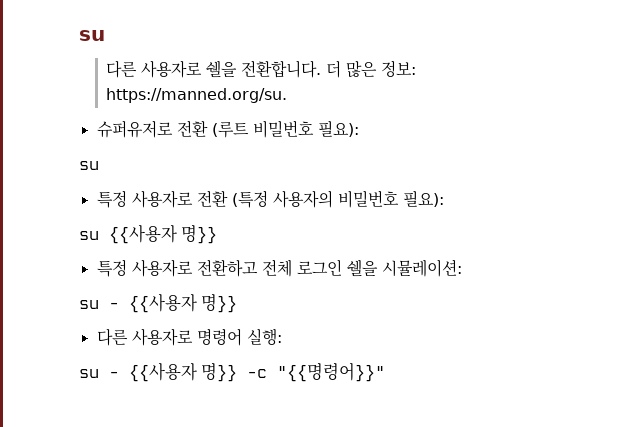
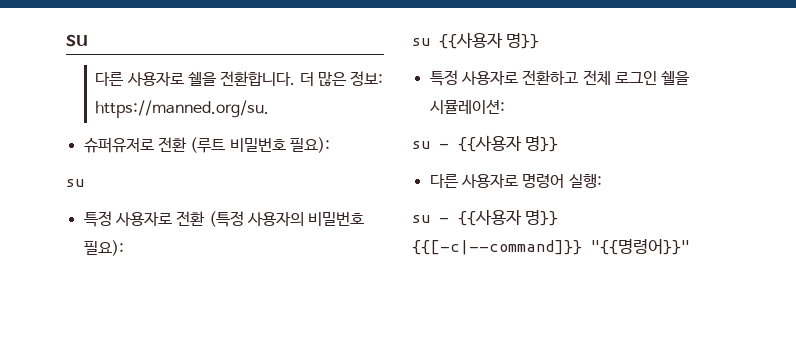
- su - {{사용자 명}} -c "{{명령어}}"
+ su - {{사용자 명}} {{[-c|--command]}} "{{명령어}}"

